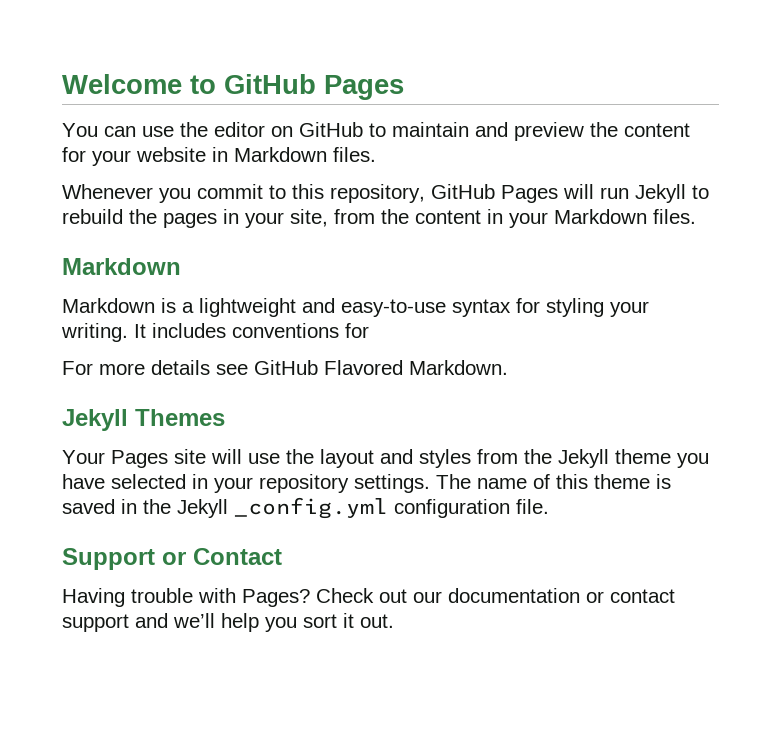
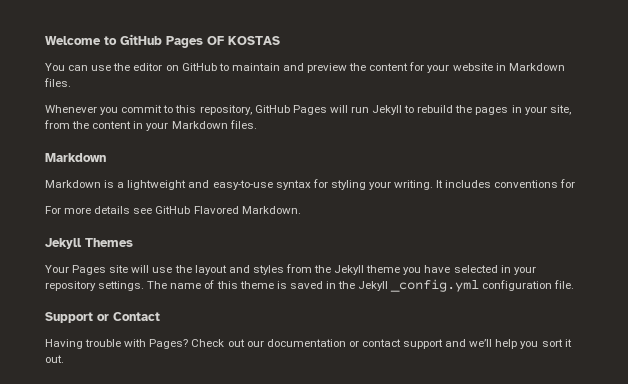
- Welcome to GitHub Pages
+ Welcome to GitHub Pages OF KOSTAS

